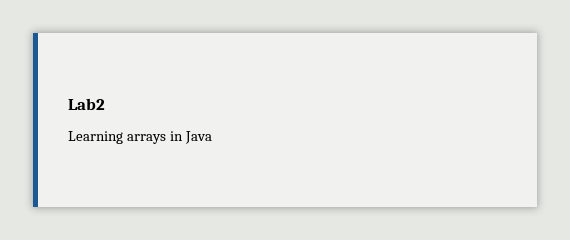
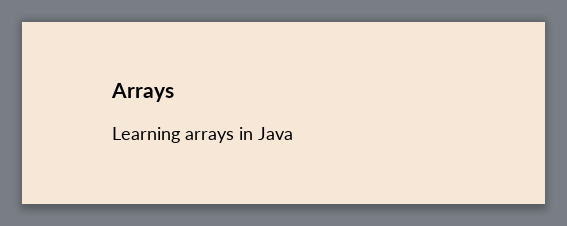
- Lab2
+ Arrays

